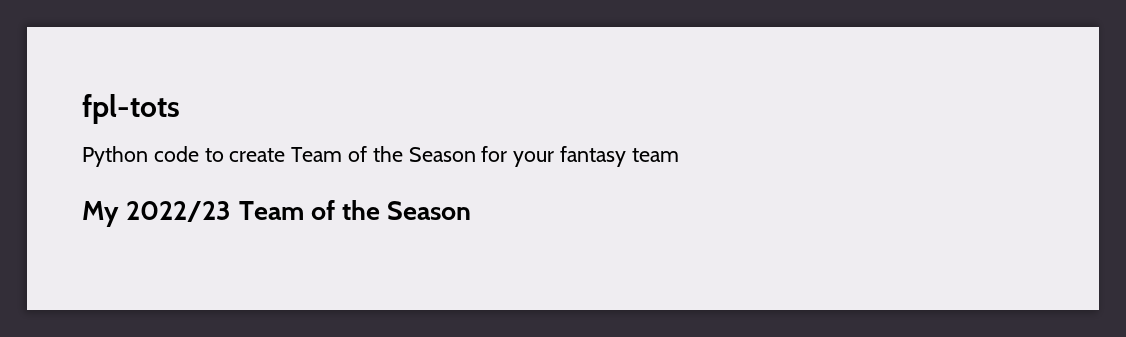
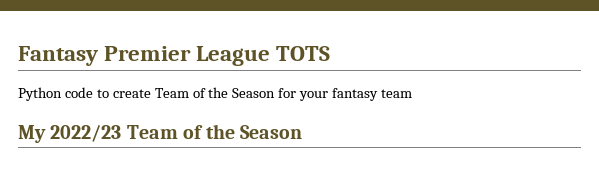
- fpl-tots
+ Fantasy Premier League TOTS

